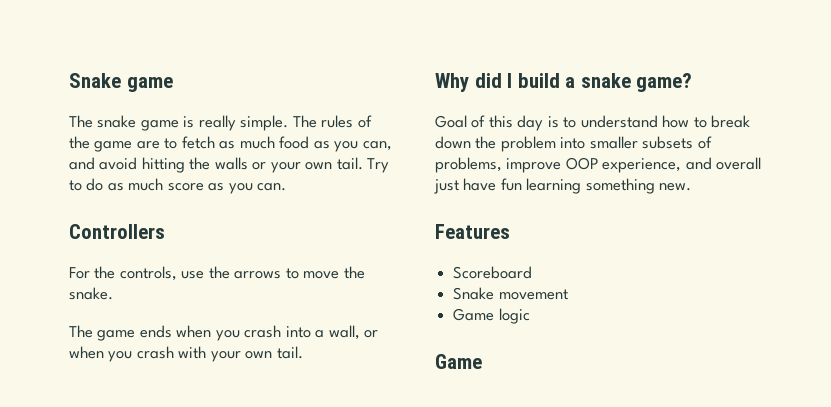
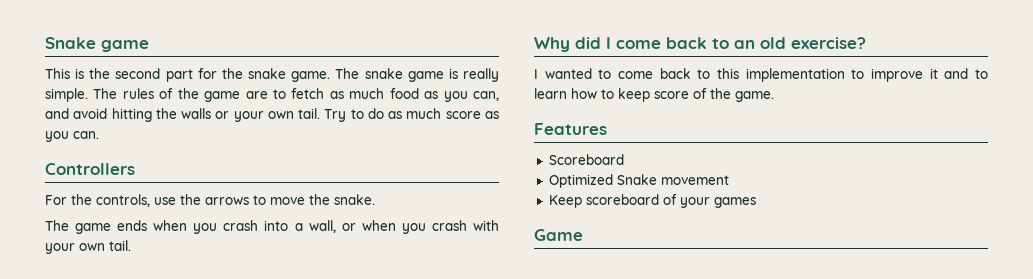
+ This is the second part for the snake game.
- Why did I build a snake game?
- Goal of this day is to understand how to break down the problem into smaller subsets of problems, improve OOP experience, and overall just have fun learning something new.
+ Why did I come back to an old exercise?
+ I wanted to come back to this implementation to improve it and to learn how to keep score of the game.
- Snake movement
+ Optimized Snake movement
- Game logic
+ Keep scoreboard of your games

